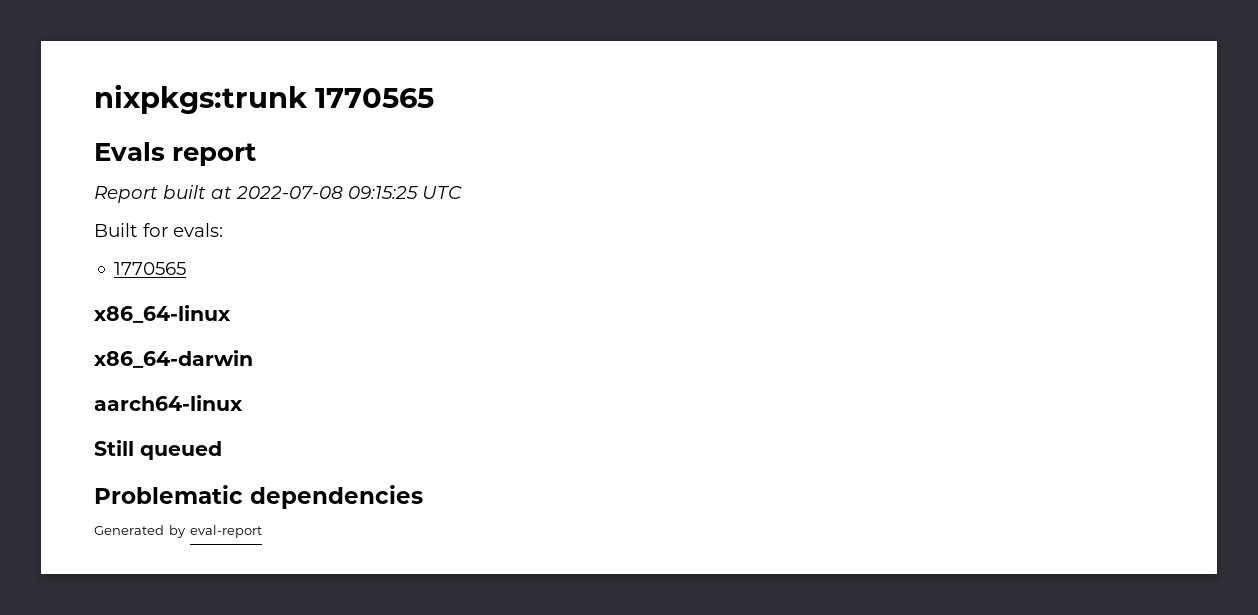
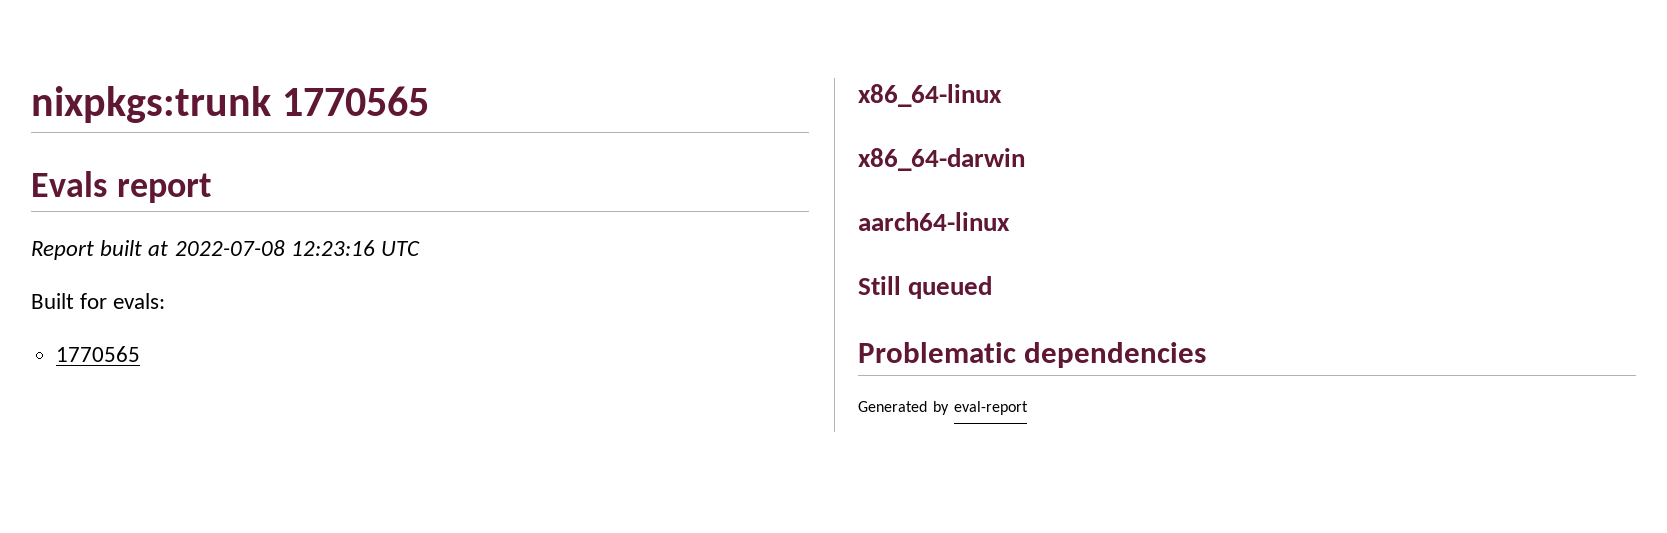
- Report built at 2022-07-08 09:15:25 UTC
+ Report built at 2022-07-08 12:23:16 UTC

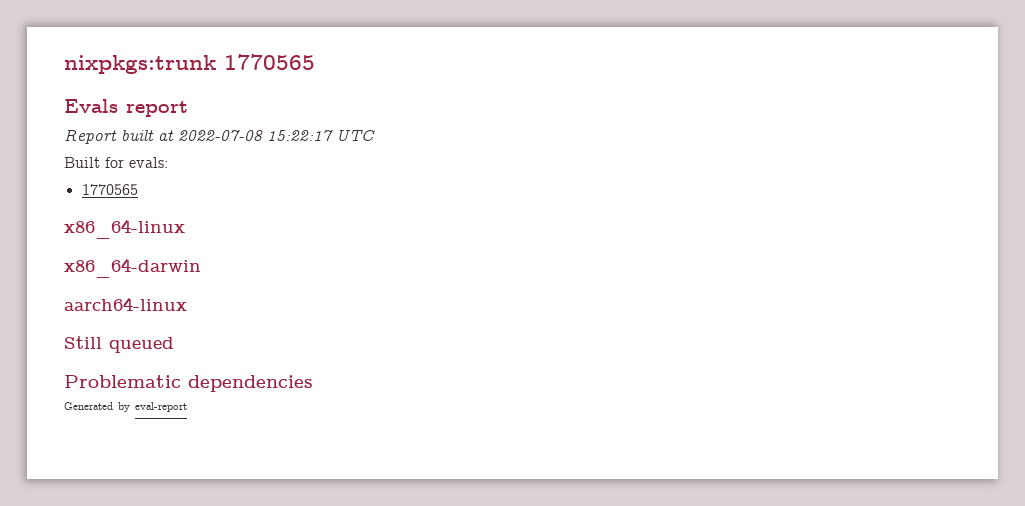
- Report built at 2022-07-08 12:23:16 UTC
+ Report built at 2022-07-08 15:22:17 UTC

